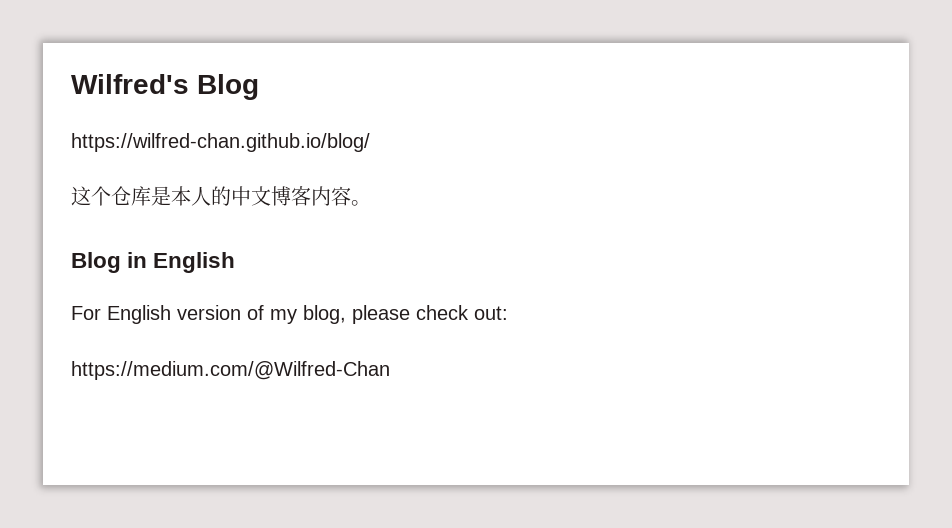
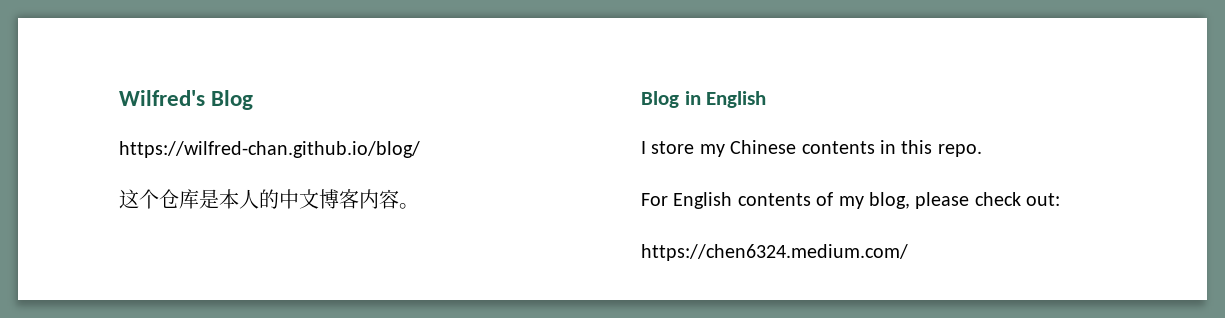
+ I store my Chinese contents in this repo.
- For English version of my blog, please check out:
+ For English contents of my blog, please check out:
- https://medium.com/@Wilfred-Chan
+ https://chen6324.medium.com/

